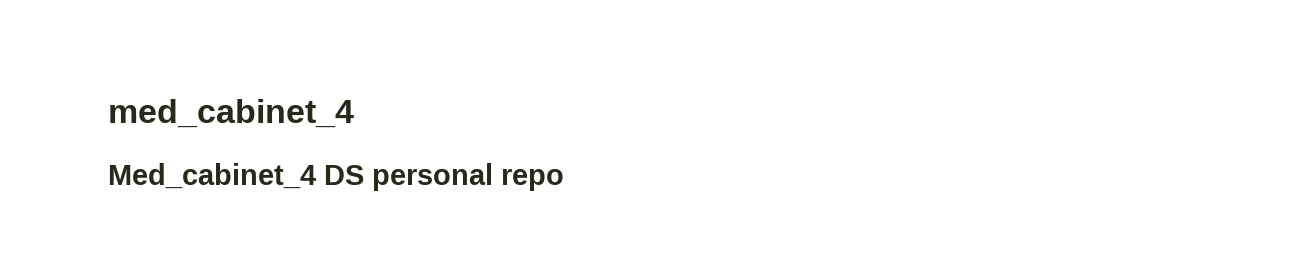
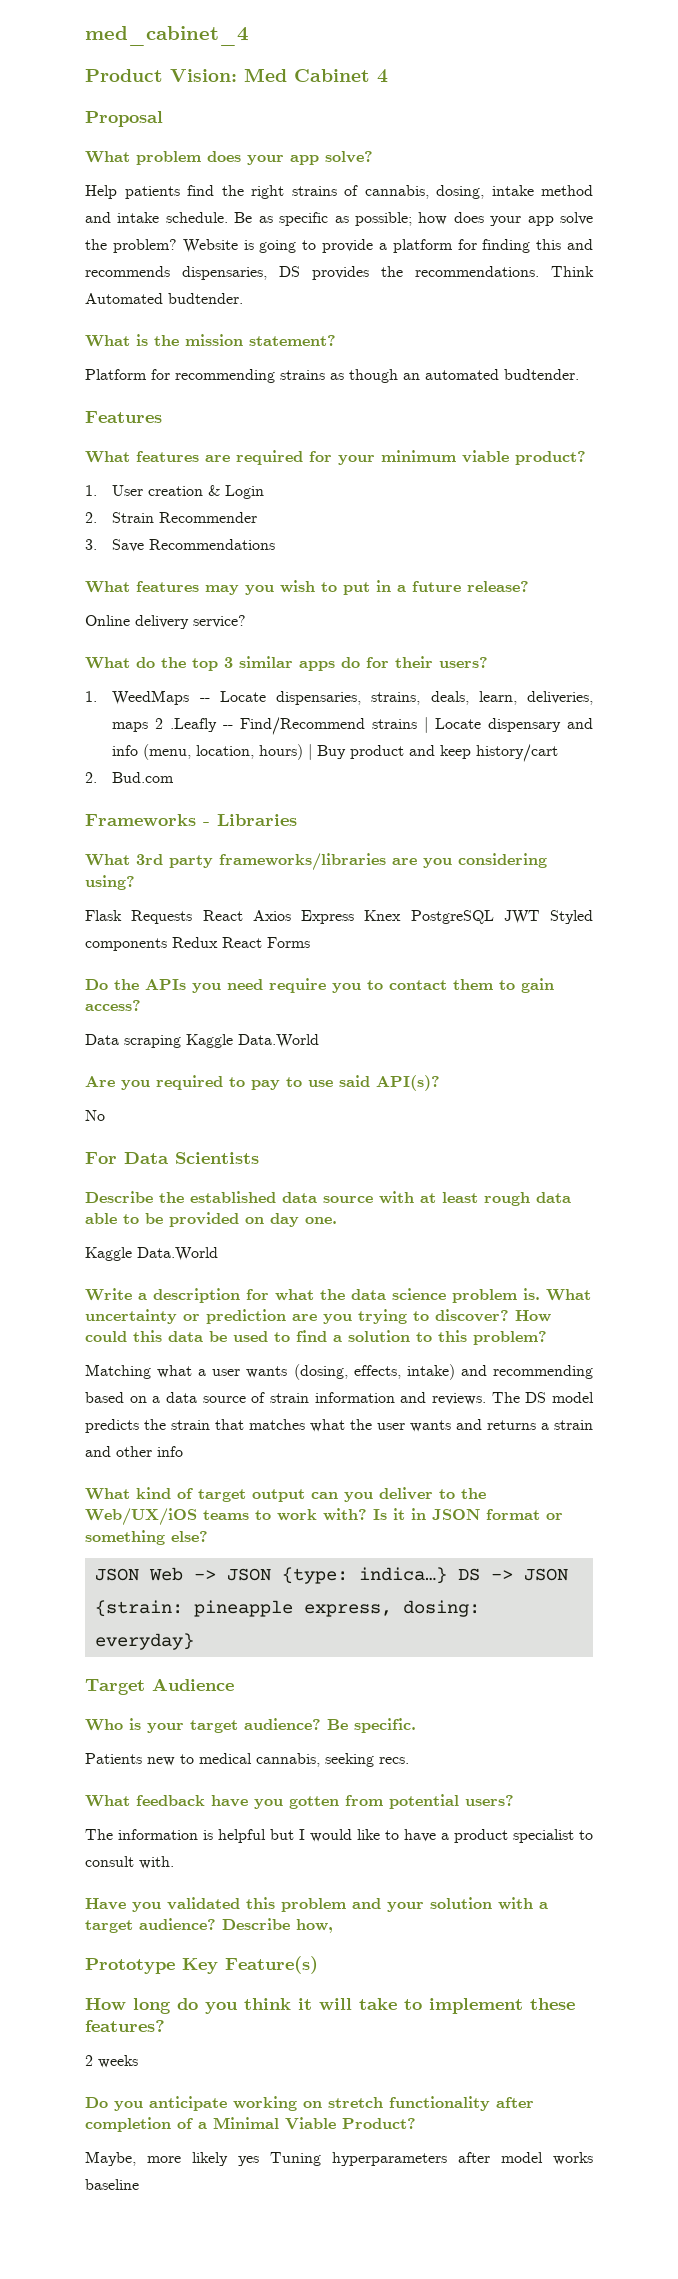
- Med_cabinet_4 DS personal repo
+ Product Vision: Med Cabinet 4
+ Proposal
+ What problem does your app solve?
+ Help patients find the right strains of cannabis, dosing, intake method and intake schedule. Be as specific as possible; how does your app solve the problem? Website is going to provide a platform for finding this and recommends dispensaries, DS provides the recommendations. Think Automated budtender.
+ What is the mission statement?
+ Platform for recommending strains as though an automated budtender.
+ Features
+ What features are required for your minimum viable product?
+ 1. User creation & Login
+ 2. Strain Recommender
+ 3. Save Recommendations
+ What features may you wish to put in a future release?
+ Online delivery service?
+ What do the top 3 similar apps do for their users?
+ 1. WeedMaps -- Locate dispensaries, strains, deals, learn, deliveries, maps 2 .Leafly -- Find/Recommend strains | Locate dispensary and info (menu, location, hours) | Buy product and keep history/cart
+ 2. Bud.com
+ Frameworks - Libraries
+ What 3rd party frameworks/libraries are you considering using?
+ Flask Requests React Axios Express Knex PostgreSQL JWT Styled components Redux React Forms
+ Do the APIs you need require you to contact them to gain access?
+ Data scraping Kaggle Data.World
+ Are you required to pay to use said API(s)?
+ No
+ For Data Scientists
+ Describe the established data source with at least rough data able to be provided on day one.
+ Kaggle Data.World
+ Write a description for what the data science problem is. What uncertainty or prediction are you trying to discover? How could this data be used to find a solution to this problem?
+ Matching what a user wants (dosing, effects, intake) and recommending based on a data source of strain information and reviews. The DS model predicts the strain that matches what the user wants and returns a strain and other info
+ What kind of target output can you deliver to the Web/UX/iOS teams to work with? Is it in JSON format or something else?
+ JSON Web -> JSON {type: indica…} DS -> JSON {strain: pineapple express, dosing: everyday}
+ Target Audience
+ Who is your target audience? Be specific.
+ Patients new to medical cannabis, seeking recs.
+ What feedback have you gotten from potential users?
+ The information is helpful but I would like to have a product specialist to consult with.
+ Have you validated this problem and your solution with a target audience? Describe how,
+ Prototype Key Feature(s)
+ How long do you think it will take to implement these features?
+ 2 weeks
+ Do you anticipate working on stretch functionality after completion of a Minimal Viable Product?
+ Maybe, more likely yes Tuning hyperparameters after model works baseline

